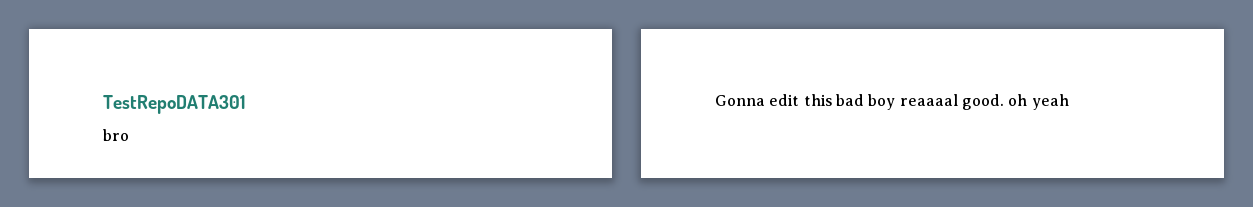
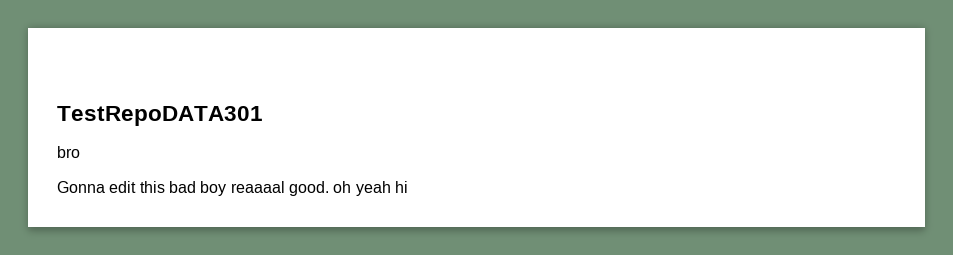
- Gonna edit this bad boy reaaaal good. oh yeah
+ Gonna edit this bad boy reaaaal good. oh yeah hi

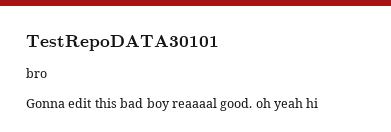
- TestRepoDATA301
+ TestRepoDATA30101

